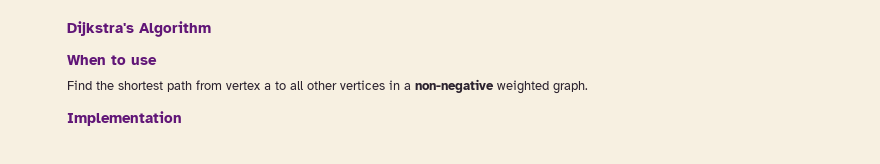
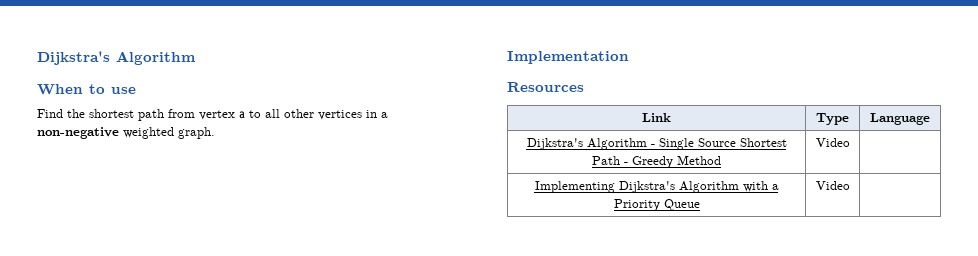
+ Resources
+ Link | Type | Language
+ Dijkstra's Algorithm - Single Source Shortest Path - Greedy Method | Video |
+ Implementing Dijkstra's Algorithm with a Priority Queue | Video |

